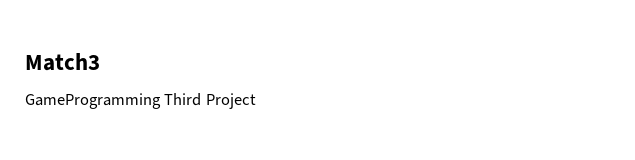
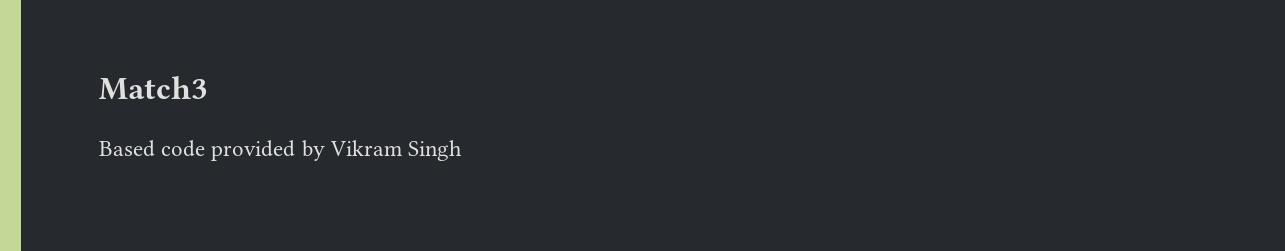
- GameProgramming Third Project
+ Based code provided by Vikram Singh

